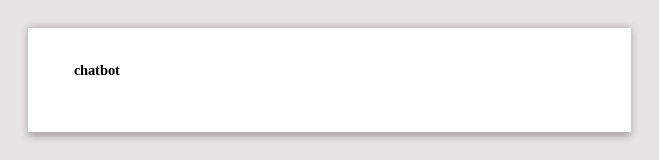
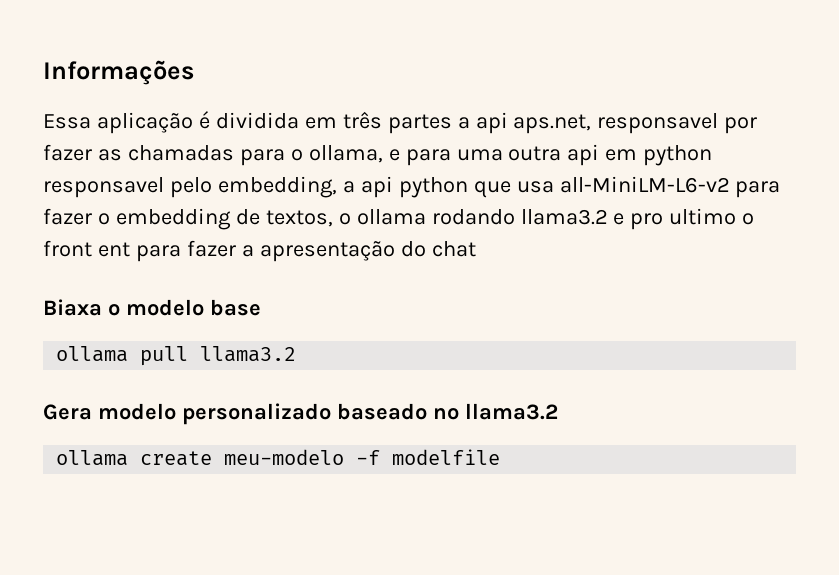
- chatbot
+ Informações
+ Essa aplicação é dividida em três partes a api aps.net, responsavel por fazer as chamadas para o ollama, e para uma outra api em python responsavel pelo embedding, a api python que usa all-MiniLM-L6-v2 para fazer o embedding de textos, o ollama rodando llama3.2 e pro ultimo o front ent para fazer a apresentação do chat
+ Biaxa o modelo base
+ ollama pull llama3.2
+ Gera modelo personalizado baseado no llama3.2
+ ollama create meu-modelo -f modelfile

